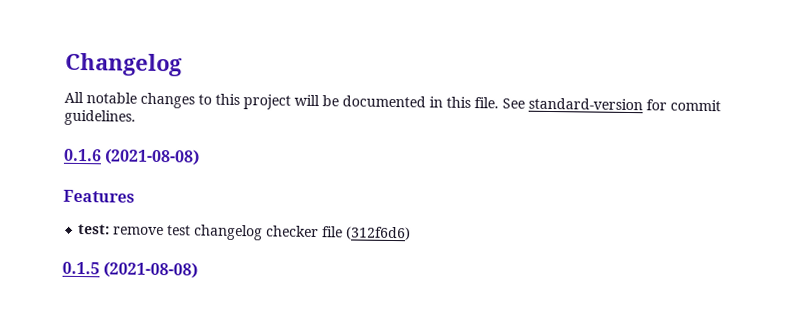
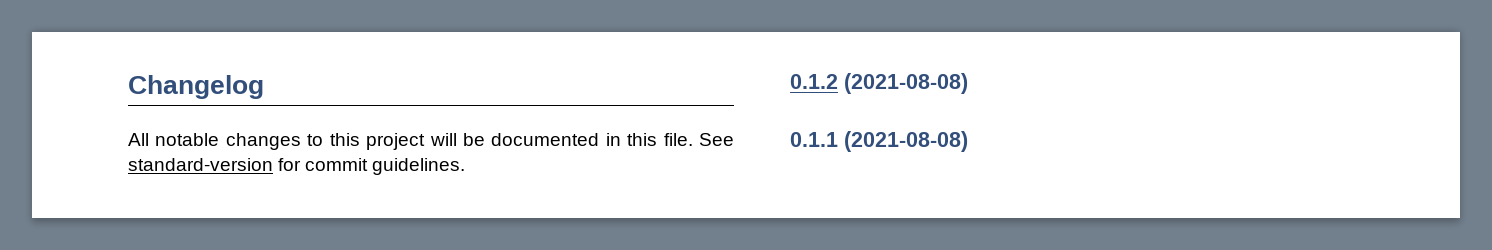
- 0.1.6 (2021-08-08)
+ 0.1.2 (2021-08-08)
- Features
- test: remove test changelog checker file (312f6d6)
- 0.1.5 (2021-08-08)
+ 0.1.1 (2021-08-08)

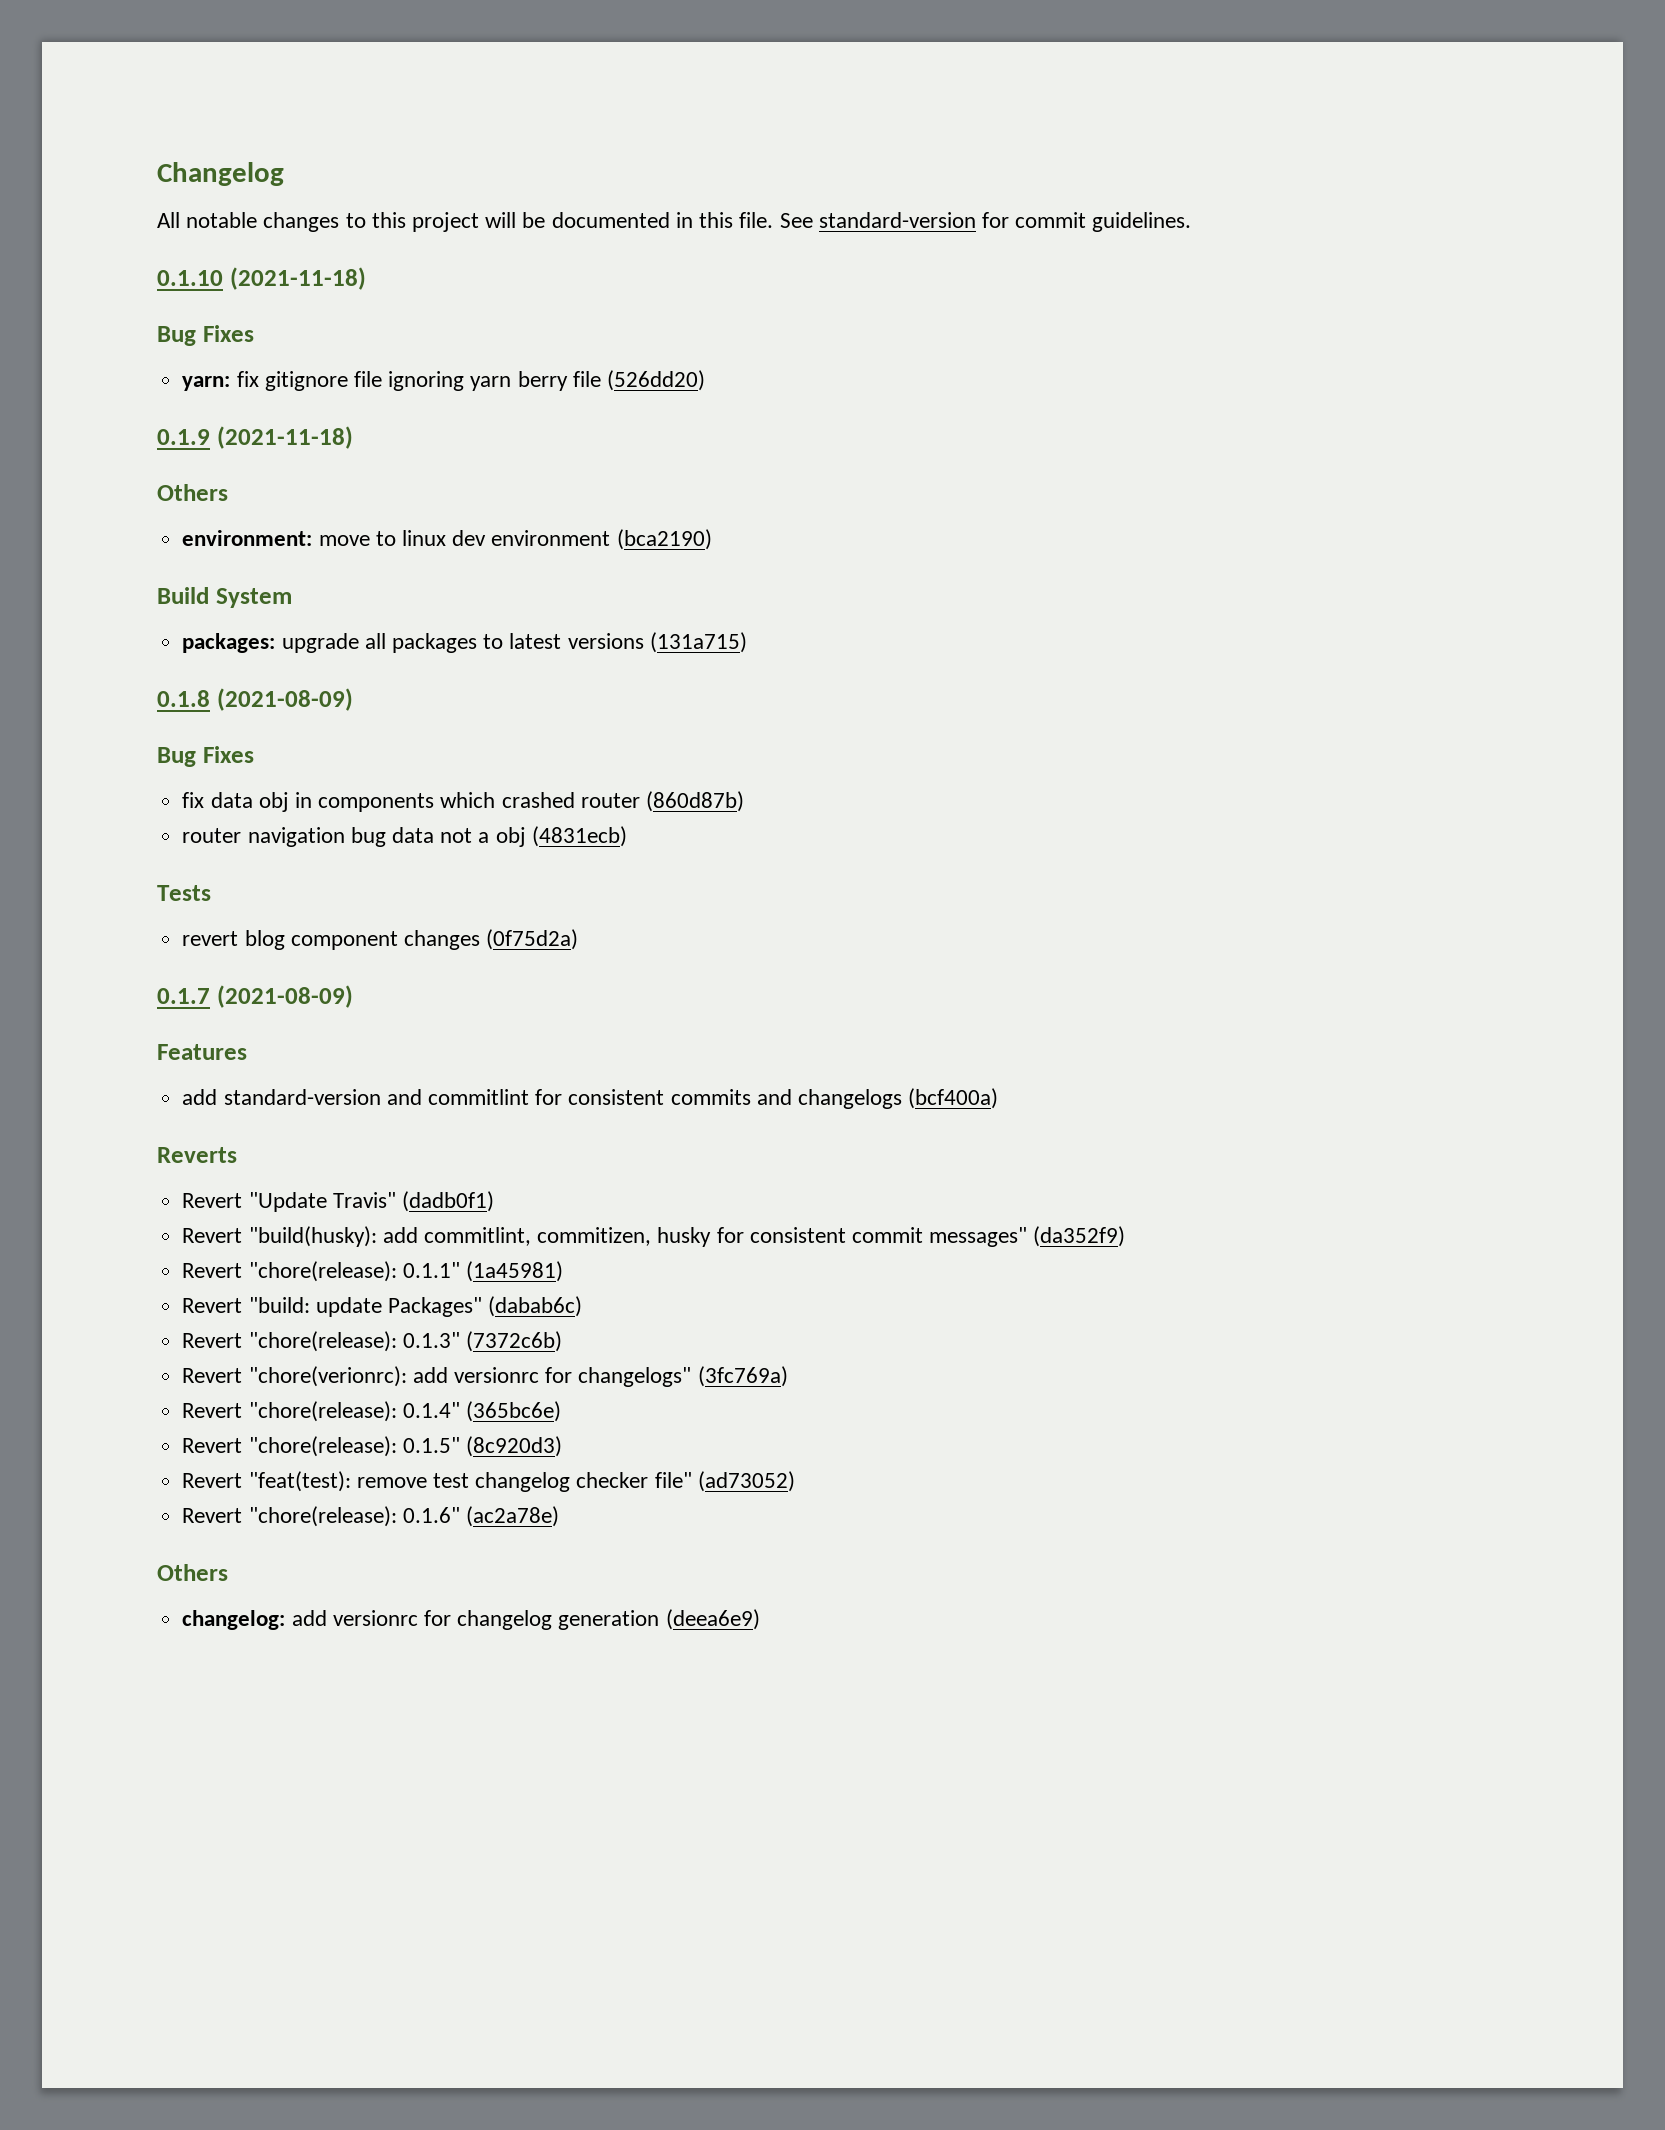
- 0.1.2 (2021-08-08)
- 0.1.1 (2021-08-08)
+ 0.1.10 (2021-11-18)
+ Bug Fixes
+ yarn: fix gitignore file ignoring yarn berry file (526dd20)
+ 0.1.9 (2021-11-18)
+ Others
+ environment: move to linux dev environment (bca2190)
+ Build System
+ packages: upgrade all packages to latest versions (131a715)
+ 0.1.8 (2021-08-09)
+ Bug Fixes
+ fix data obj in components which crashed router (860d87b)
+ router navigation bug data not a obj (4831ecb)
+ Tests
+ revert blog component changes (0f75d2a)
+ 0.1.7 (2021-08-09)
+ Features
+ add standard-version and commitlint for consistent commits and changelogs (bcf400a)
+ Reverts
+ Revert "Update Travis" (dadb0f1)
+ Revert "build(husky): add commitlint, commitizen, husky for consistent commit messages" (da352f9)
+ Revert "chore(release): 0.1.1" (1a45981)
+ Revert "build: update Packages" (dabab6c)
+ Revert "chore(release): 0.1.3" (7372c6b)
+ Revert "chore(verionrc): add versionrc for changelogs" (3fc769a)
+ Revert "chore(release): 0.1.4" (365bc6e)
+ Revert "chore(release): 0.1.5" (8c920d3)
+ Revert "feat(test): remove test changelog checker file" (ad73052)
+ Revert "chore(release): 0.1.6" (ac2a78e)
+ Others
+ changelog: add versionrc for changelog generation (deea6e9)

